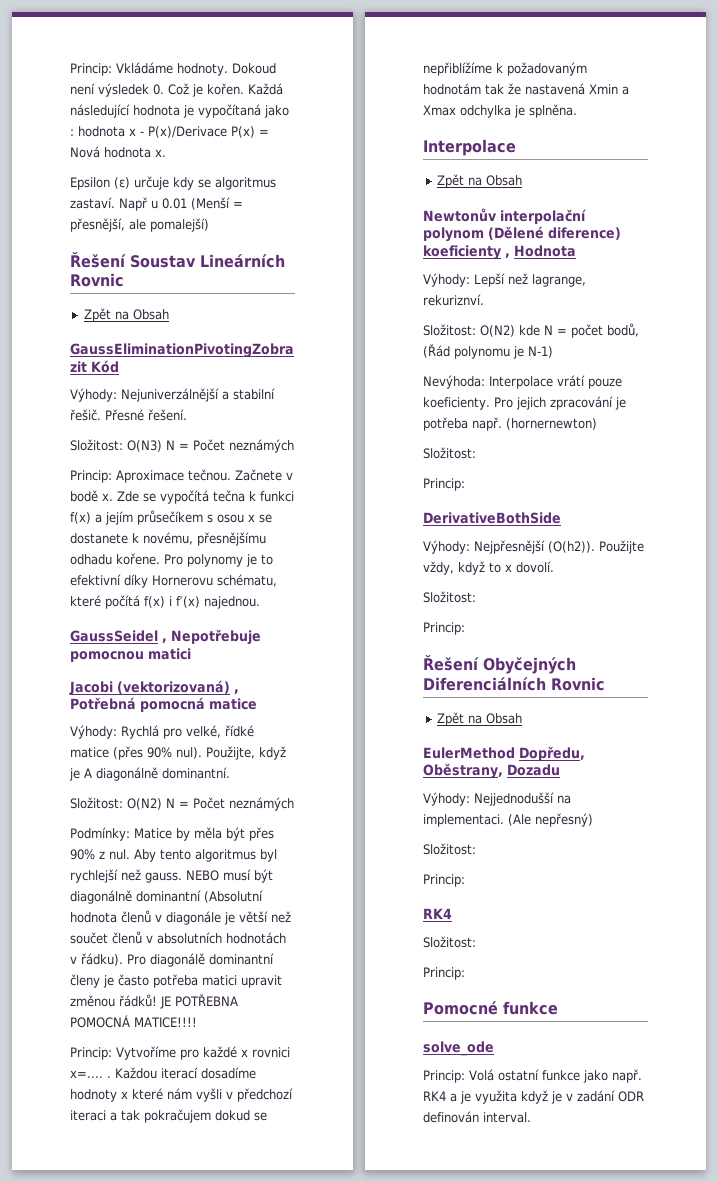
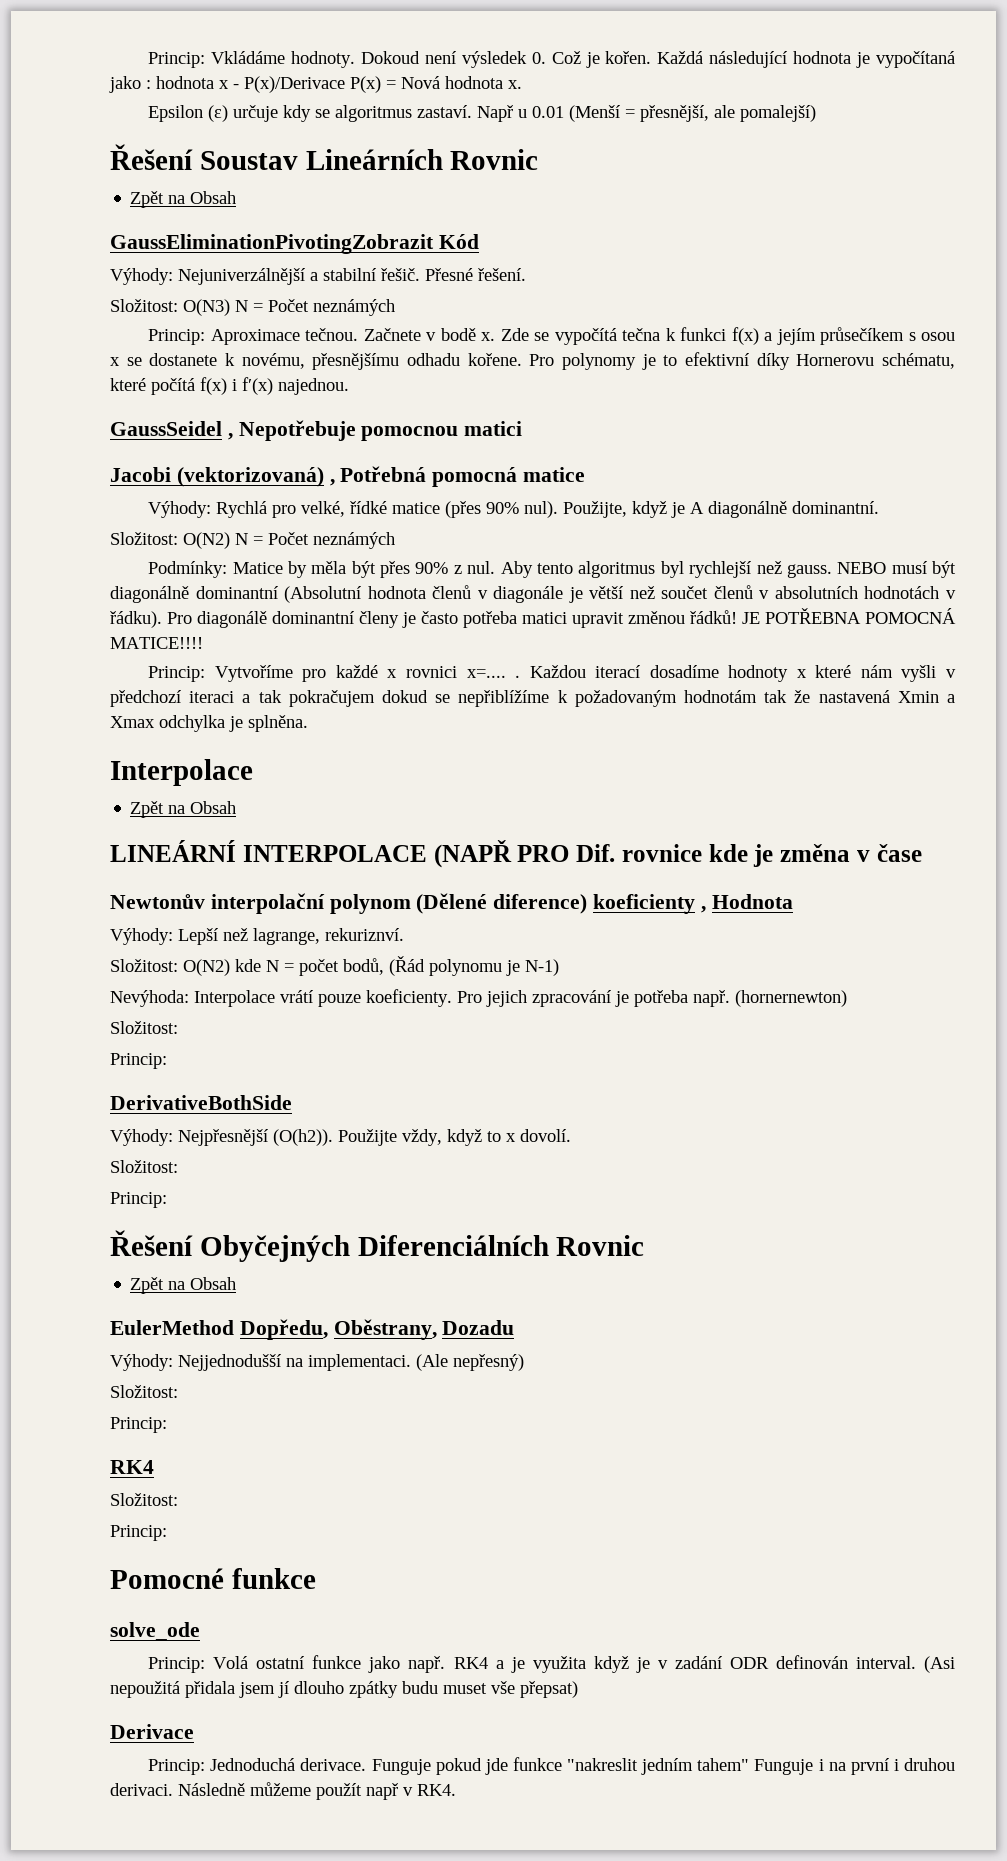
+ LINEÁRNÍ INTERPOLACE (NAPŘ PRO Dif. rovnice kde je změna v čase
+ (Asi nepoužitá přidala jsem jí dlouho zpátky budu muset vše přepsat)
+ Derivace
+ Princip: Jednoduchá derivace. Funguje pokud jde funkce "nakreslit jedním tahem" Funguje i na první i druhou derivaci. Následně můžeme použít např v RK4.

